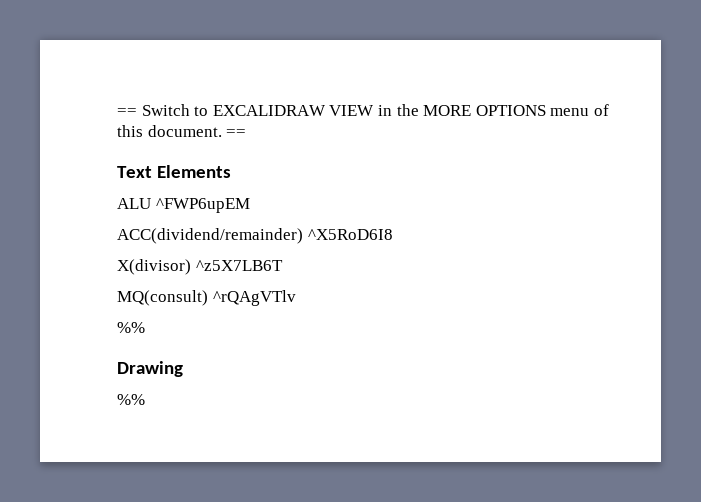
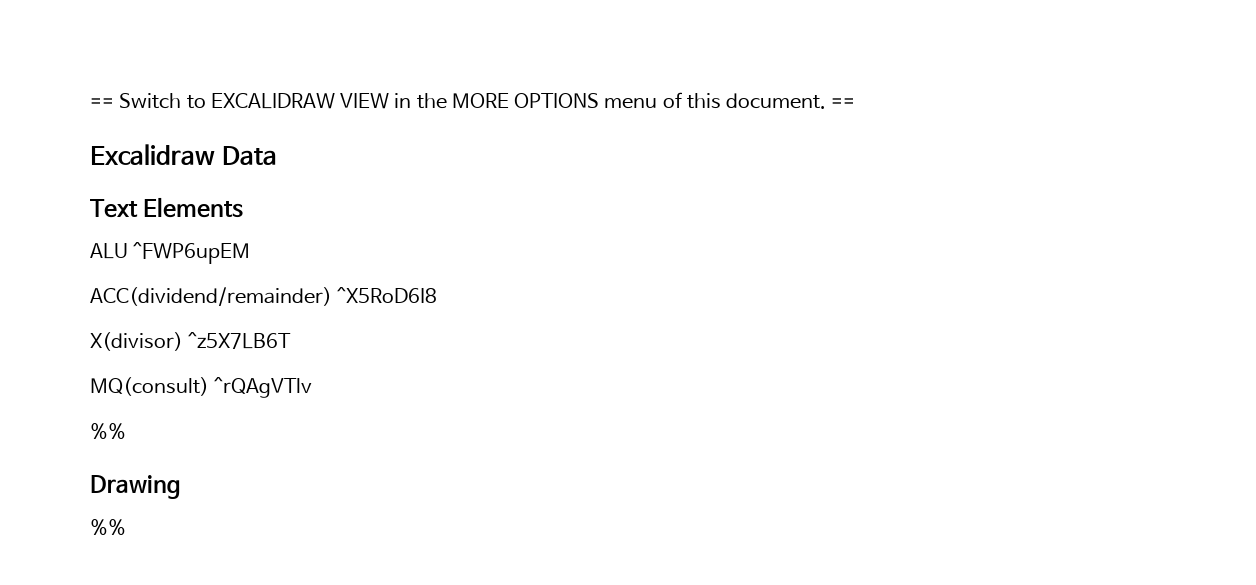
+ Excalidraw Data

